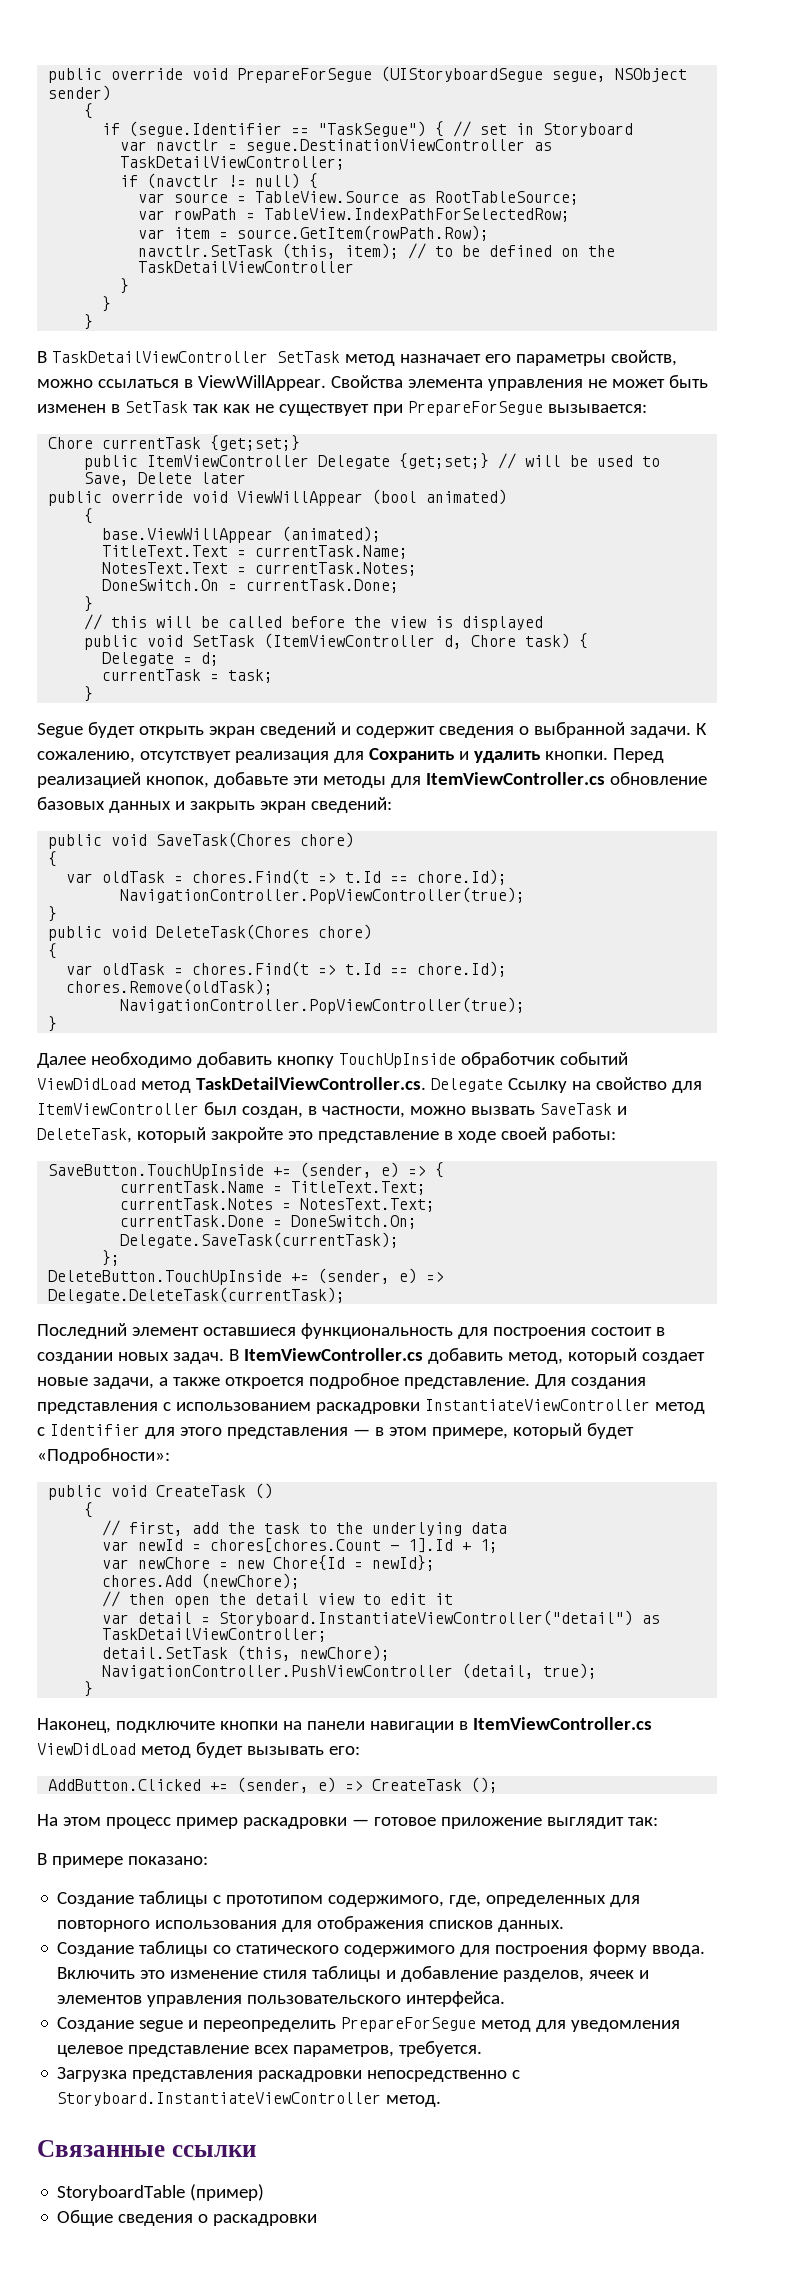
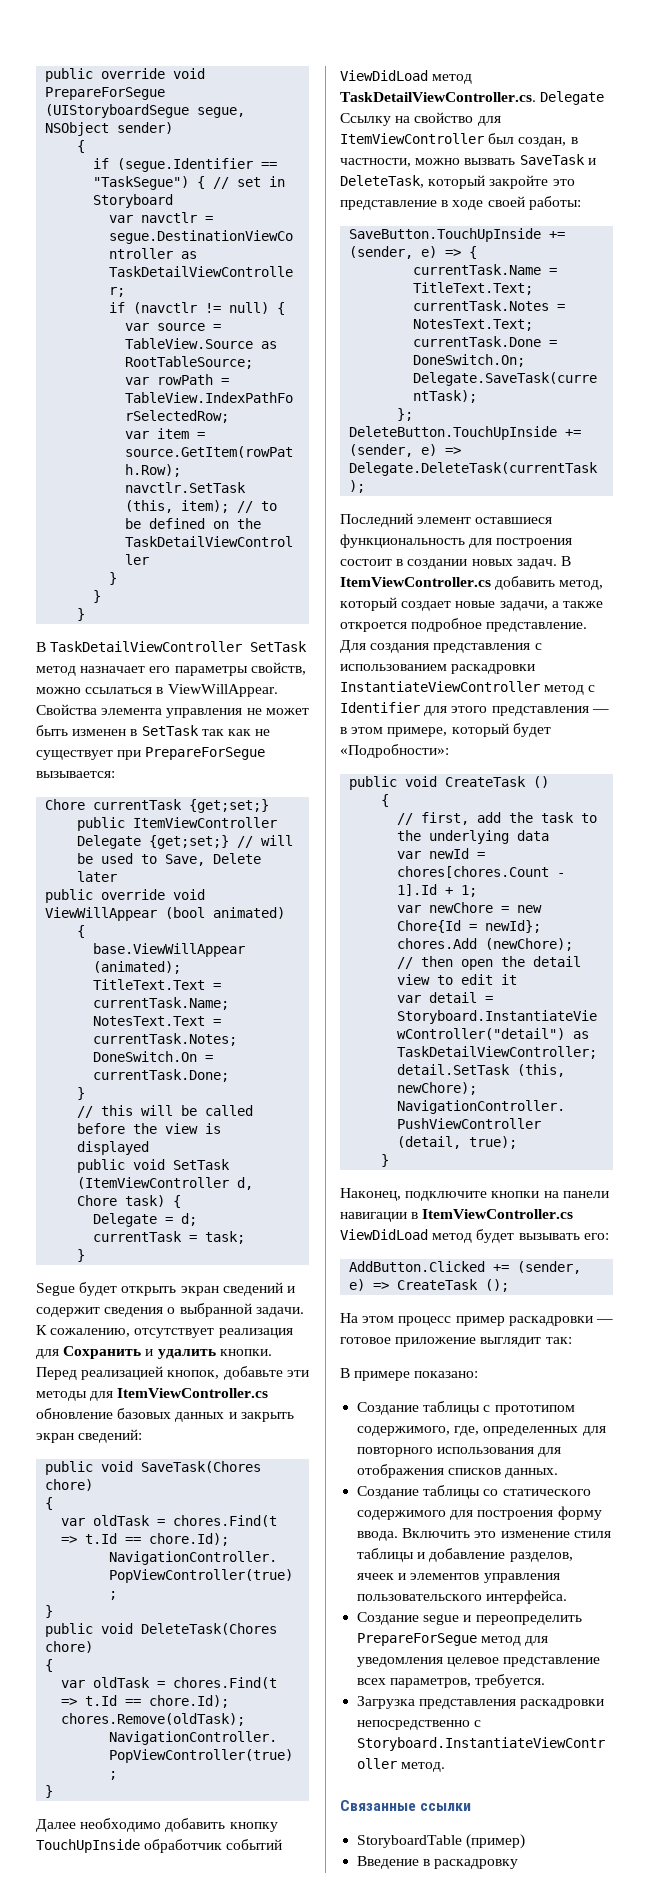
- Общие сведения о раскадровки
+ Введение в раскадровку

